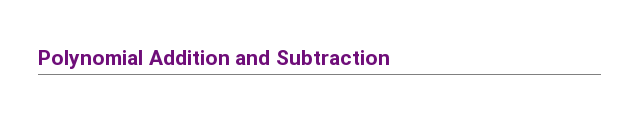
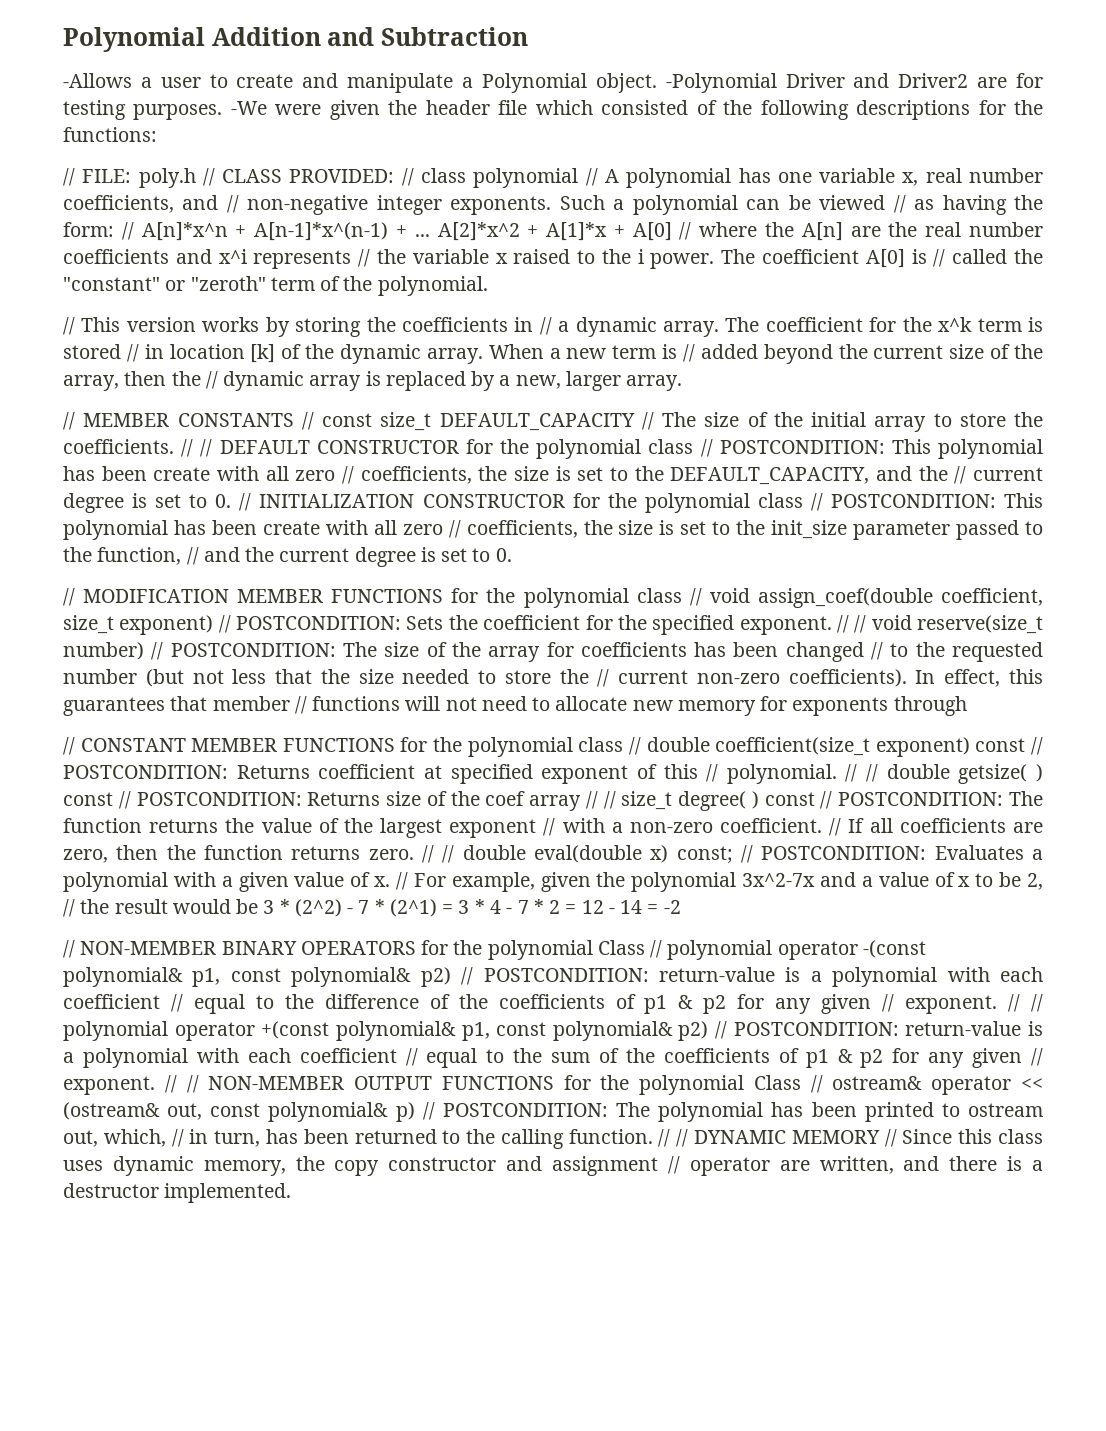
+ -Allows a user to create and manipulate a Polynomial object. -Polynomial Driver and Driver2 are for testing purposes. -We were given the header file which consisted of the following descriptions for the functions:
+ // FILE: poly.h // CLASS PROVIDED: // class polynomial // A polynomial has one variable x, real number coefficients, and // non-negative integer exponents. Such a polynomial can be viewed // as having the form: // A[n]*x^n + A[n-1]*x^(n-1) + ... A[2]*x^2 + A[1]*x + A[0] // where the A[n] are the real number coefficients and x^i represents // the variable x raised to the i power. The coefficient A[0] is // called the "constant" or "zeroth" term of the polynomial.
+ // This version works by storing the coefficients in // a dynamic array. The coefficient for the x^k term is stored // in location [k] of the dynamic array. When a new term is // added beyond the current size of the array, then the // dynamic array is replaced by a new, larger array.
+ // MEMBER CONSTANTS // const size_t DEFAULT_CAPACITY // The size of the initial array to store the coefficients. // // DEFAULT CONSTRUCTOR for the polynomial class // POSTCONDITION: This polynomial has been create with all zero // coefficients, the size is set to the DEFAULT_CAPACITY, and the // current degree is set to 0. // INITIALIZATION CONSTRUCTOR for the polynomial class // POSTCONDITION: This polynomial has been create with all zero // coefficients, the size is set to the init_size parameter passed to the function, // and the current degree is set to 0.
+ // MODIFICATION MEMBER FUNCTIONS for the polynomial class // void assign_coef(double coefficient, size_t exponent) // POSTCONDITION: Sets the coefficient for the specified exponent. // // void reserve(size_t number) // POSTCONDITION: The size of the array for coefficients has been changed // to the requested number (but not less that the size needed to store the // current non-zero coefficients). In effect, this guarantees that member // functions will not need to allocate new memory for exponents through
+ // CONSTANT MEMBER FUNCTIONS for the polynomial class // double coefficient(size_t exponent) const // POSTCONDITION: Returns coefficient at specified exponent of this // polynomial. // // double getsize( ) const // POSTCONDITION: Returns size of the coef array // // size_t degree( ) const // POSTCONDITION: The function returns the value of the largest exponent // with a non-zero coefficient. // If all coefficients are zero, then the function returns zero. // // double eval(double x) const; // POSTCONDITION: Evaluates a polynomial with a given value of x. // For example, given the polynomial 3x^2-7x and a value of x to be 2, // the result would be 3 * (2^2) - 7 * (2^1) = 3 * 4 - 7 * 2 = 12 - 14 = -2
+ // NON-MEMBER BINARY OPERATORS for the polynomial Class // polynomial operator -(const polynomial& p1, const polynomial& p2) // POSTCONDITION: return-value is a polynomial with each coefficient // equal to the difference of the coefficients of p1 & p2 for any given // exponent. // // polynomial operator +(const polynomial& p1, const polynomial& p2) // POSTCONDITION: return-value is a polynomial with each coefficient // equal to the sum of the coefficients of p1 & p2 for any given // exponent. // // NON-MEMBER OUTPUT FUNCTIONS for the polynomial Class // ostream& operator << (ostream& out, const polynomial& p) // POSTCONDITION: The polynomial has been printed to ostream out, which, // in turn, has been returned to the calling function. // // DYNAMIC MEMORY // Since this class uses dynamic memory, the copy constructor and assignment // operator are written, and there is a destructor implemented.

